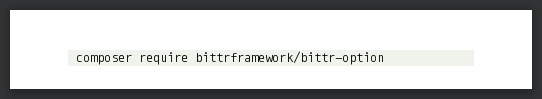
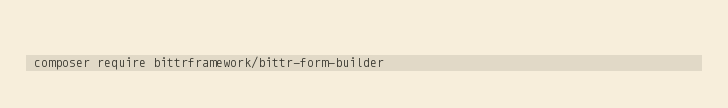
- composer require bittrframework/bittr-option
+ composer require bittrframework/bittr-form-builder

